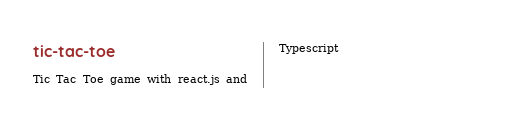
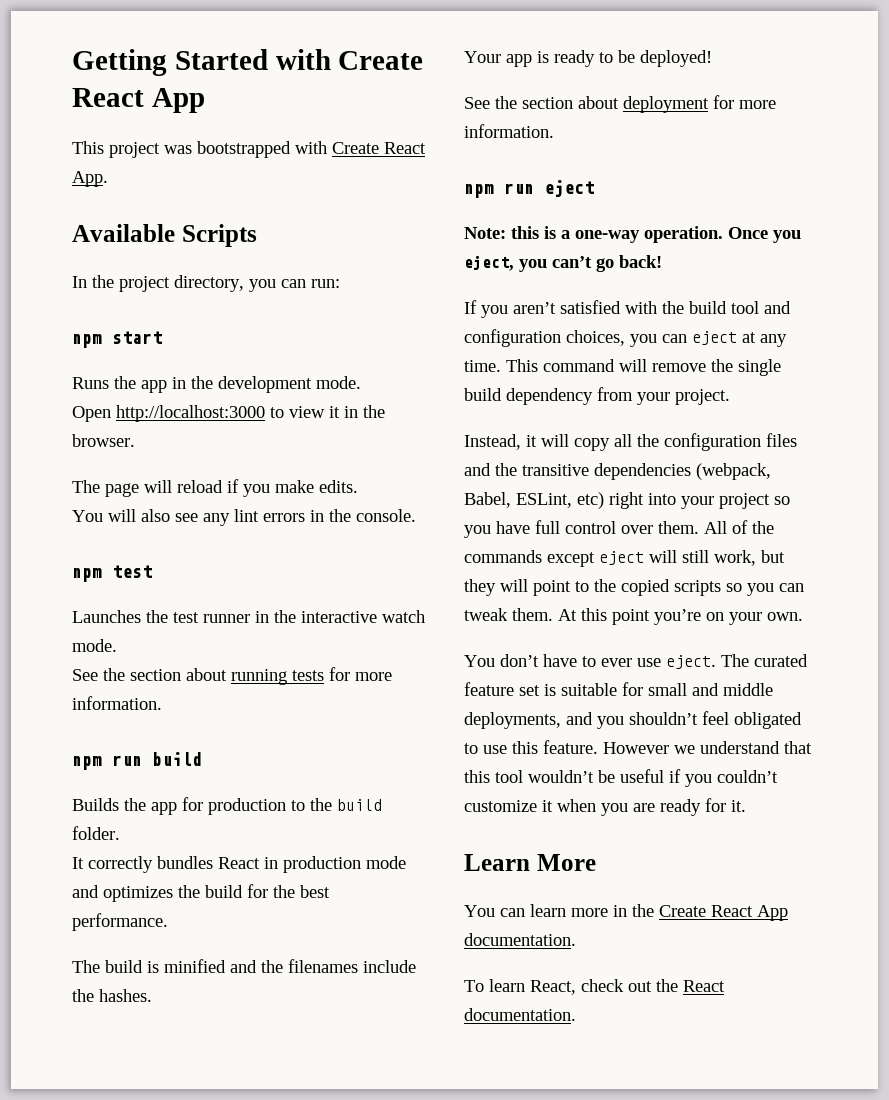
- tic-tac-toe
- Tic Tac Toe game with react.js and Typescript
+ Getting Started with Create React App
+ This project was bootstrapped with Create React App.
+ Available Scripts
+ In the project directory, you can run:
+ npm start
+ Runs the app in the development mode.
+ Open http://localhost:3000 to view it in the browser.
+ The page will reload if you make edits.
+ You will also see any lint errors in the console.
+ npm test
+ Launches the test runner in the interactive watch mode.
+ See the section about running tests for more information.
+ npm run build
+ Builds the app for production to the build folder.
+ It correctly bundles React in production mode and optimizes the build for the best performance.
+ The build is minified and the filenames include the hashes.
+ Your app is ready to be deployed!
+ See the section about deployment for more information.
+ npm run eject
+ Note: this is a one-way operation. Once you eject, you can’t go back!
+ If you aren’t satisfied with the build tool and configuration choices, you can eject at any time. This command will remove the single build dependency from your project.
+ Instead, it will copy all the configuration files and the transitive dependencies (webpack, Babel, ESLint, etc) right into your project so you have full control over them. All of the commands except eject will still work, but they will point to the copied scripts so you can tweak them. At this point you’re on your own.
+ You don’t have to ever use eject. The curated feature set is suitable for small and middle deployments, and you shouldn’t feel obligated to use this feature. However we understand that this tool wouldn’t be useful if you couldn’t customize it when you are ready for it.
+ Learn More
+ You can learn more in the Create React App documentation.
+ To learn React, check out the React documentation.

